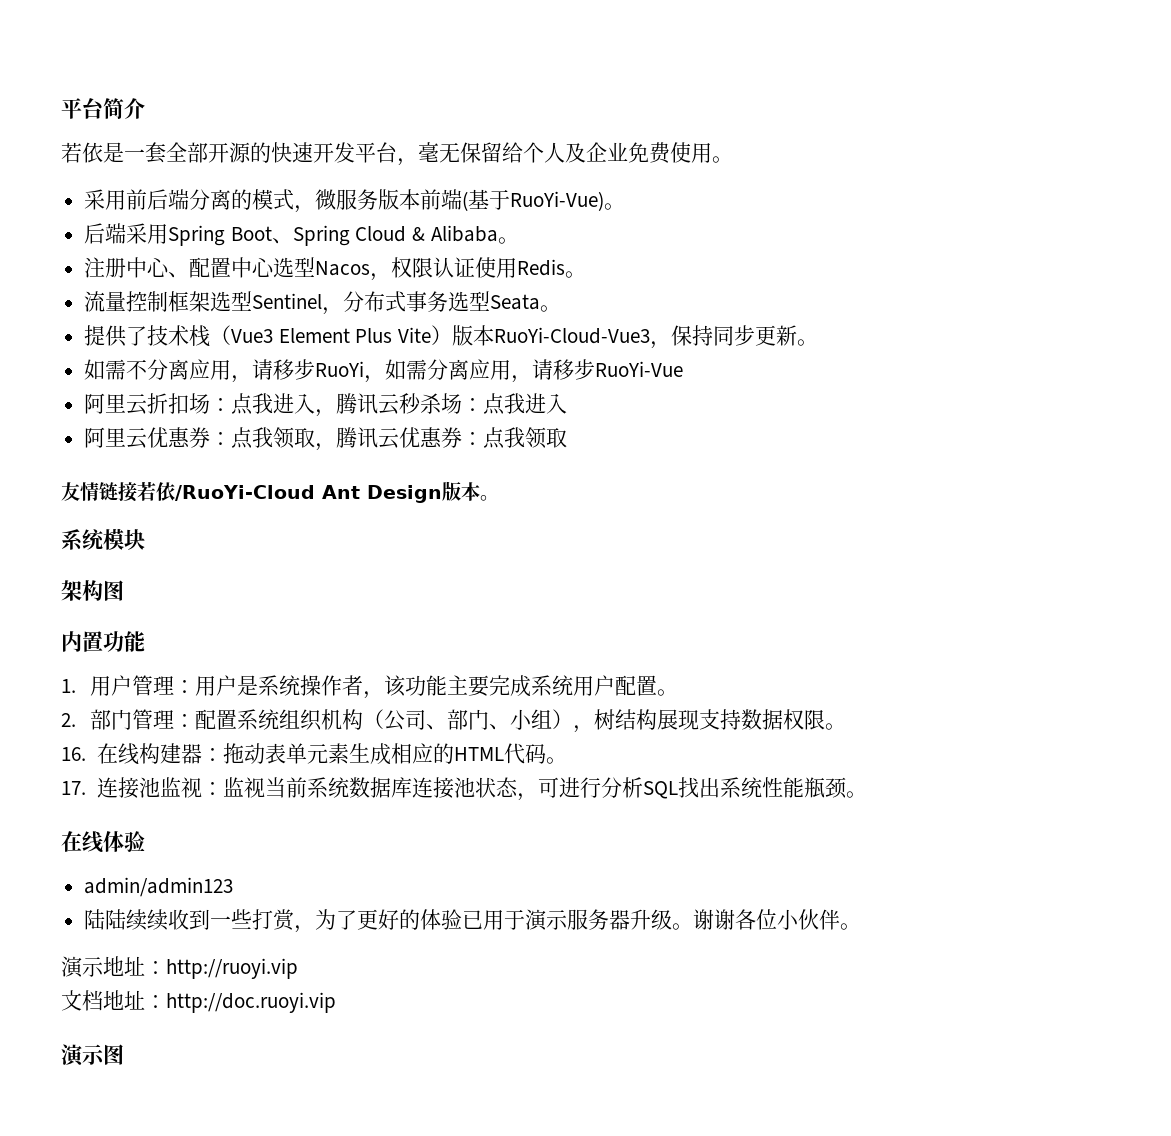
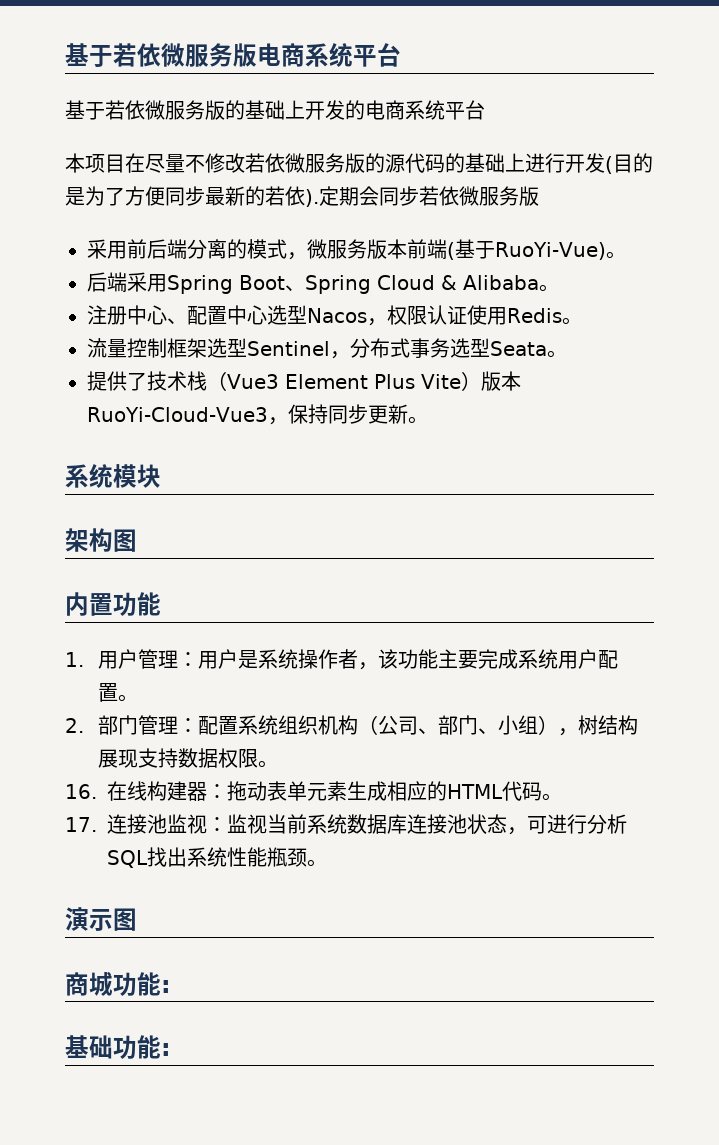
- 平台简介
- 若依是一套全部开源的快速开发平台，毫无保留给个人及企业免费使用。
+ 基于若依微服务版电商系统平台
+ 基于若依微服务版的基础上开发的电商系统平台
+ 本项目在尽量不修改若依微服务版的源代码的基础上进行开发(目的是为了方便同步最新的若依).定期会同步若依微服务版
- 如需不分离应用，请移步RuoYi，如需分离应用，请移步RuoYi-Vue
- 阿里云折扣场：点我进入，腾讯云秒杀场：点我进入
- 阿里云优惠券：点我领取，腾讯云优惠券：点我领取
- 友情链接若依/RuoYi-Cloud Ant Design版本。
- 在线体验
- admin/admin123
- 陆陆续续收到一些打赏，为了更好的体验已用于演示服务器升级。谢谢各位小伙伴。
- 演示地址：http://ruoyi.vip
- 文档地址：http://doc.ruoyi.vip
  演示图
+ 商城功能:
+ 基础功能:

